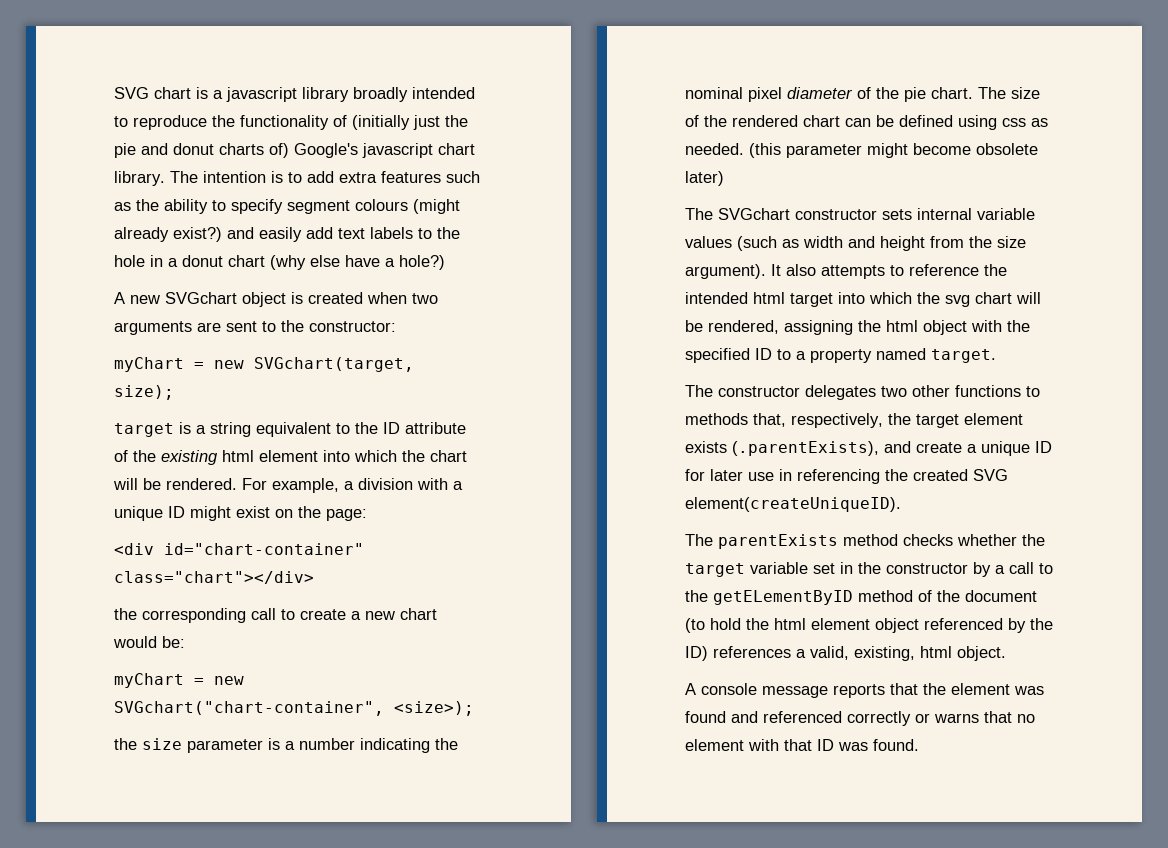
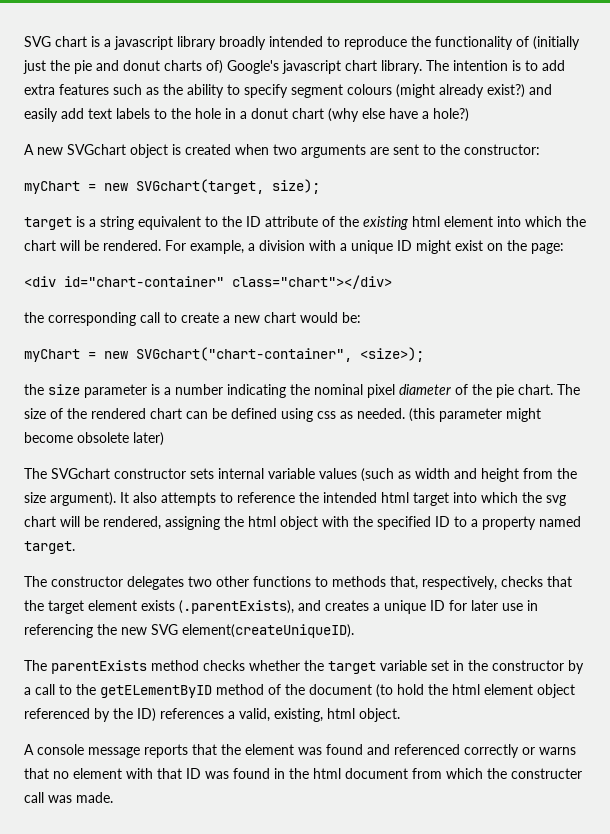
- The constructor delegates two other functions to methods that, respectively, the target element exists (.parentExists), and create a unique ID for later use in referencing the created SVG element(createUniqueID).
+ The constructor delegates two other functions to methods that, respectively, checks that the target element exists (.parentExists), and creates a unique ID for later use in referencing the new SVG element(createUniqueID).
- A console message reports that the element was found and referenced correctly or warns that no element with that ID was found.
+ A console message reports that the element was found and referenced correctly or warns that no element with that ID was found in the html document from which the constructer call was made.

